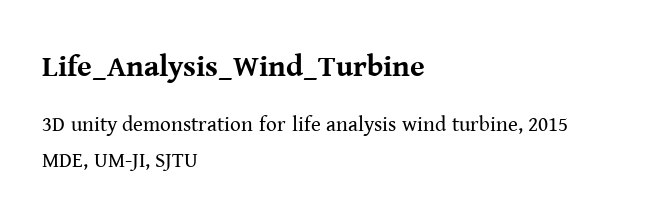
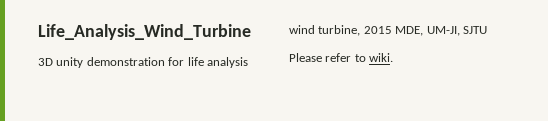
+ Please refer to wiki.

